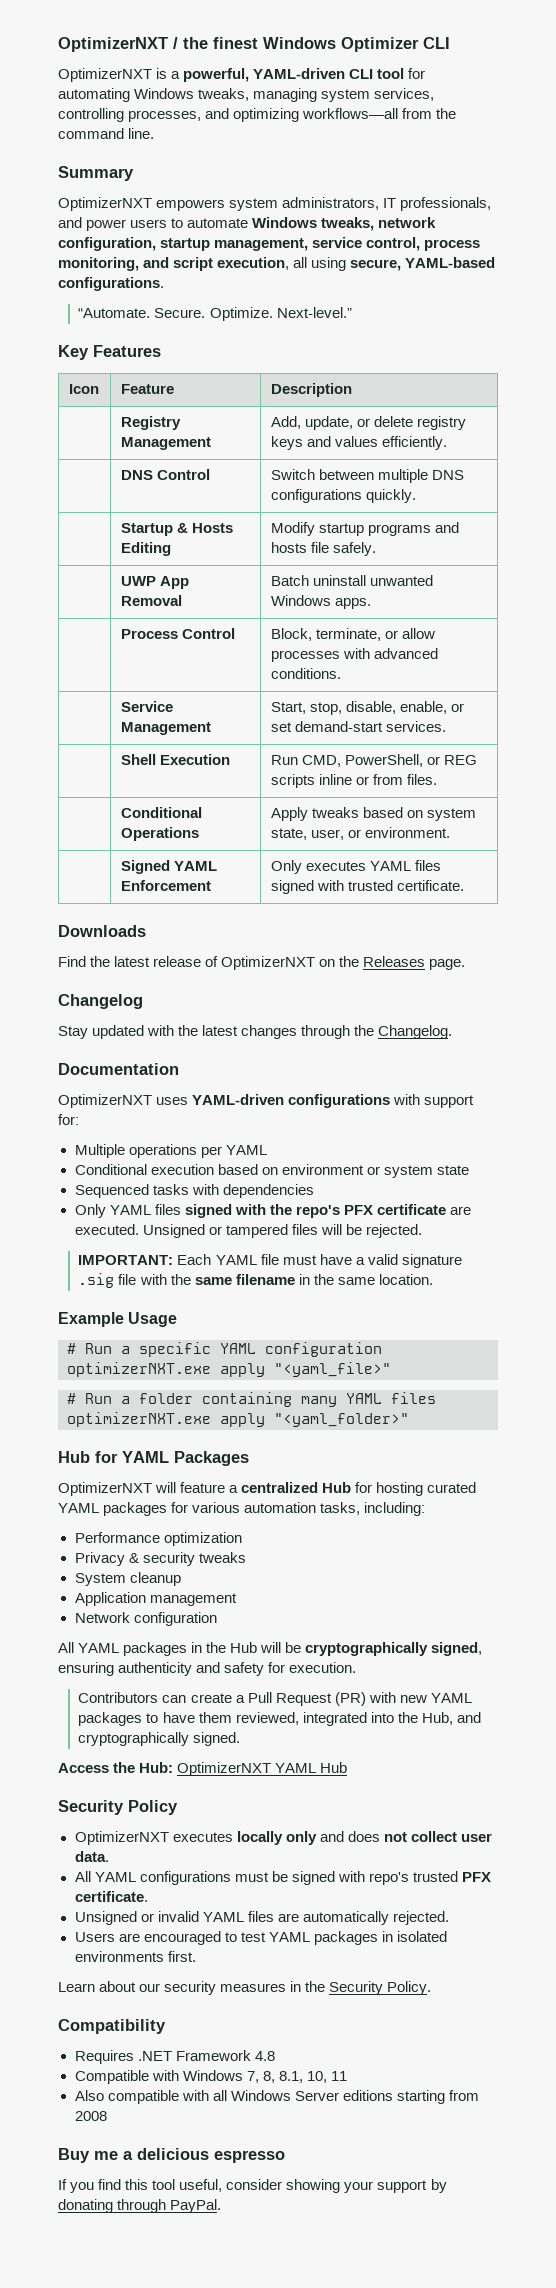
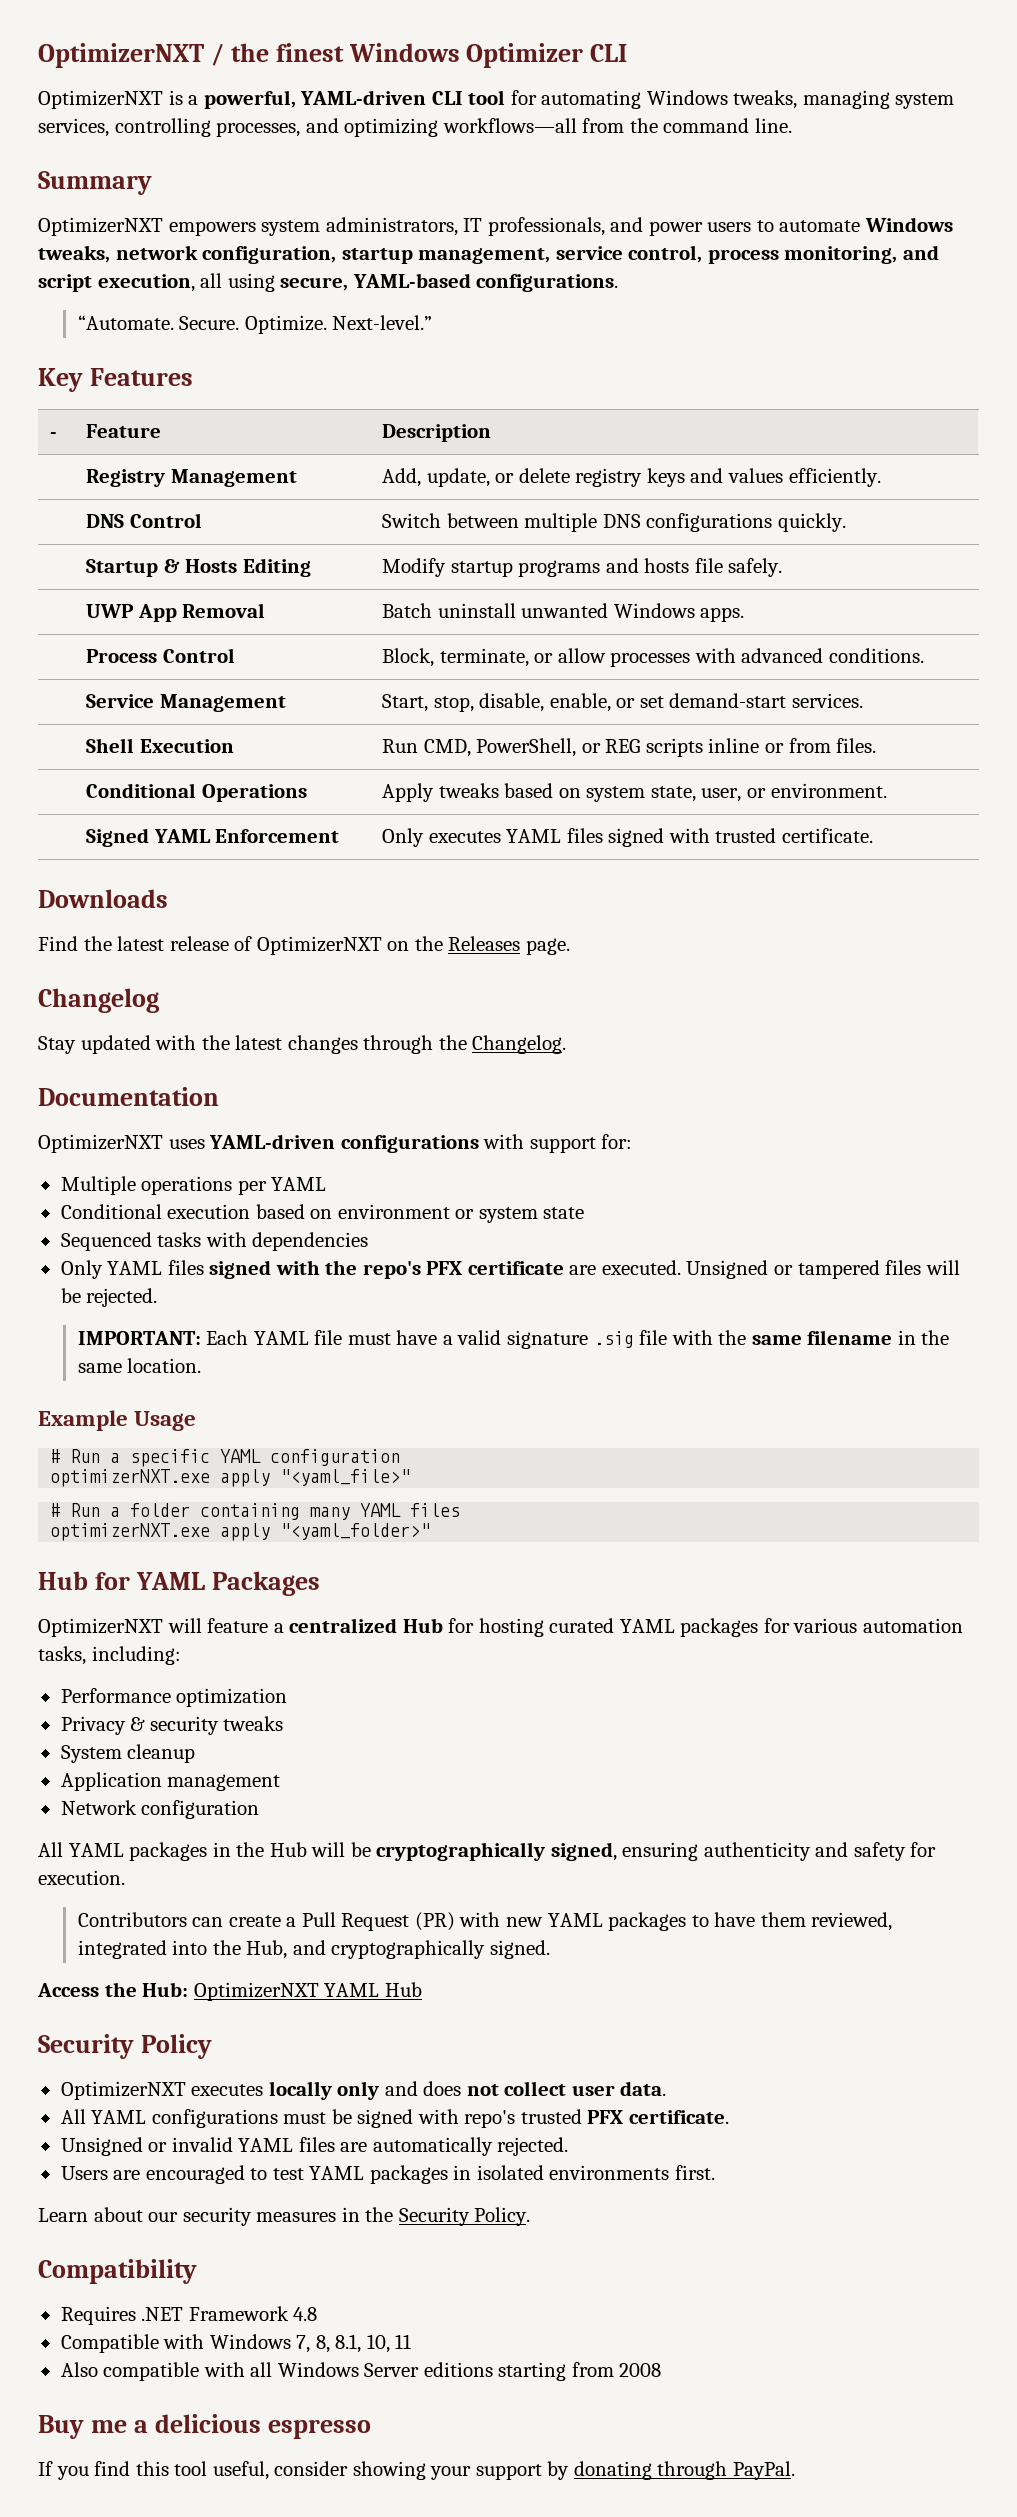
- Icon | Feature | Description
+ - | Feature | Description

